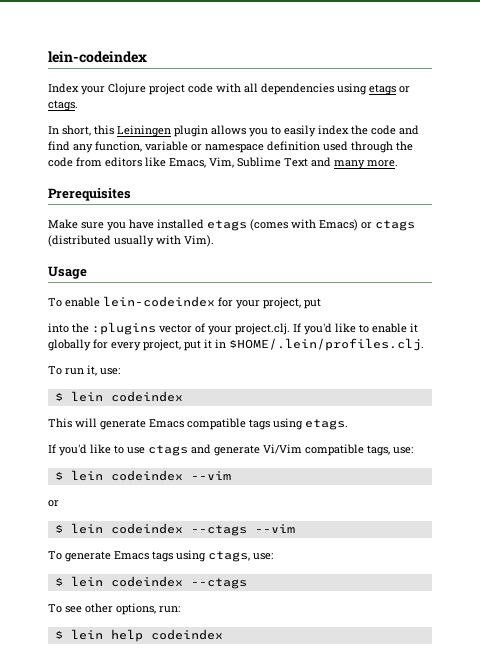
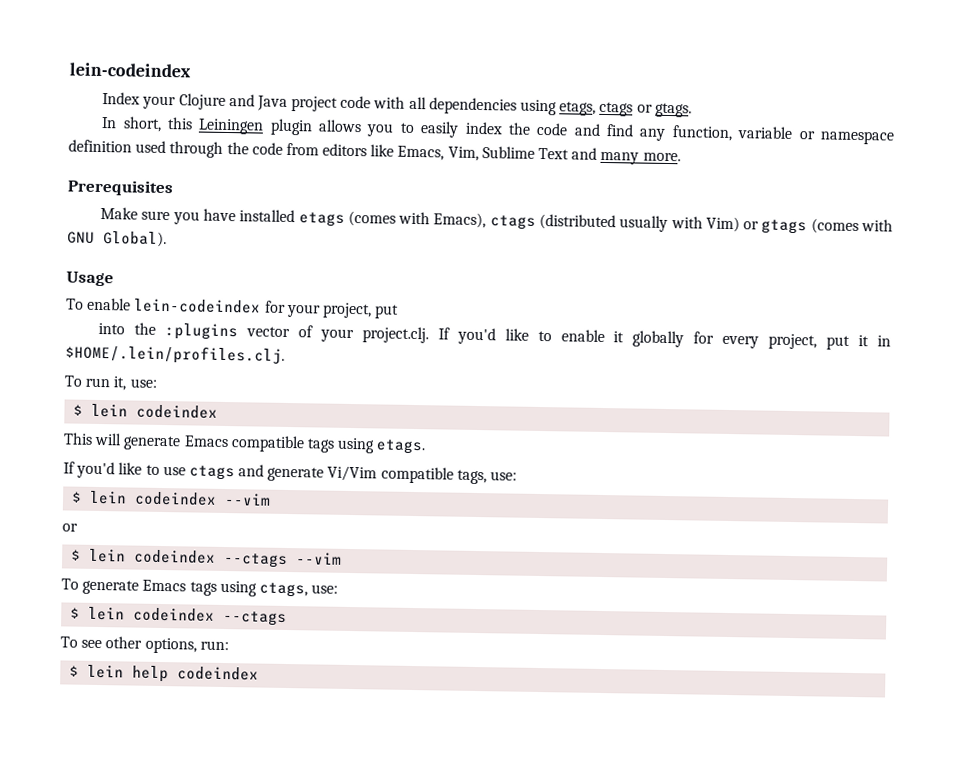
- Index your Clojure project code with all dependencies using etags or ctags.
+ Index your Clojure and Java project code with all dependencies using etags, ctags or gtags.
- Make sure you have installed etags (comes with Emacs) or ctags (distributed usually with Vim).
+ Make sure you have installed etags (comes with Emacs), ctags (distributed usually with Vim) or gtags (comes with GNU Global).

